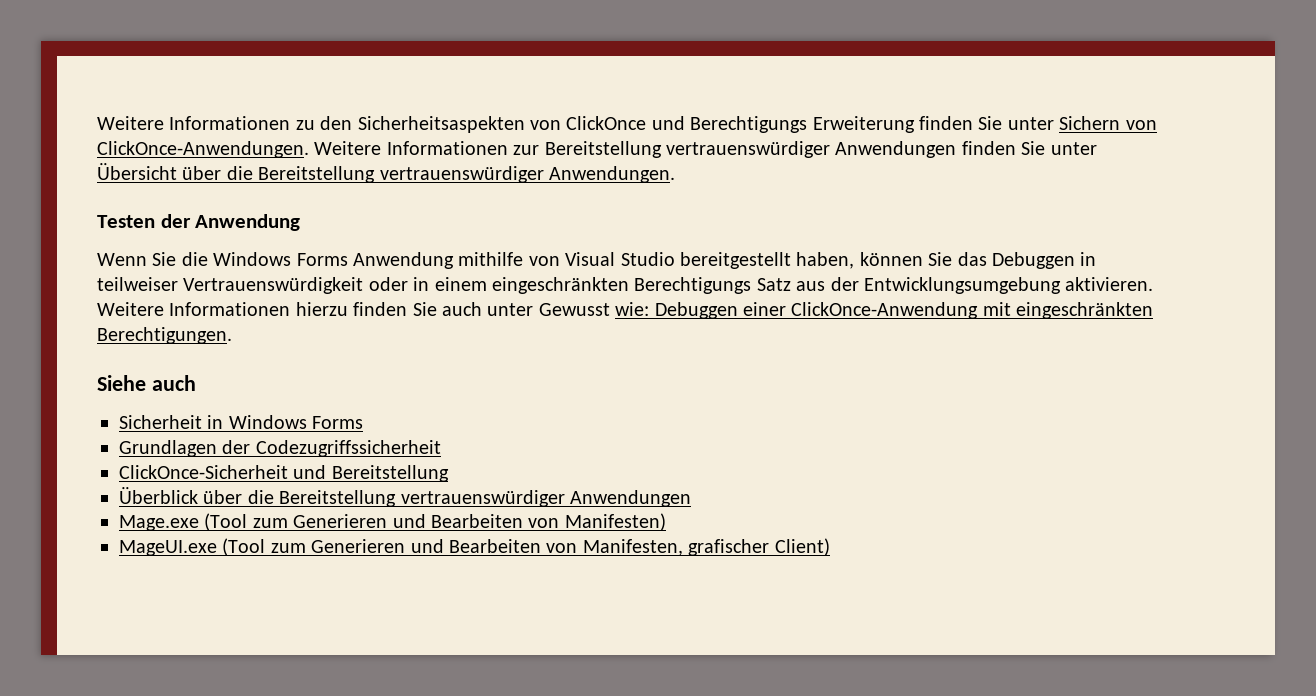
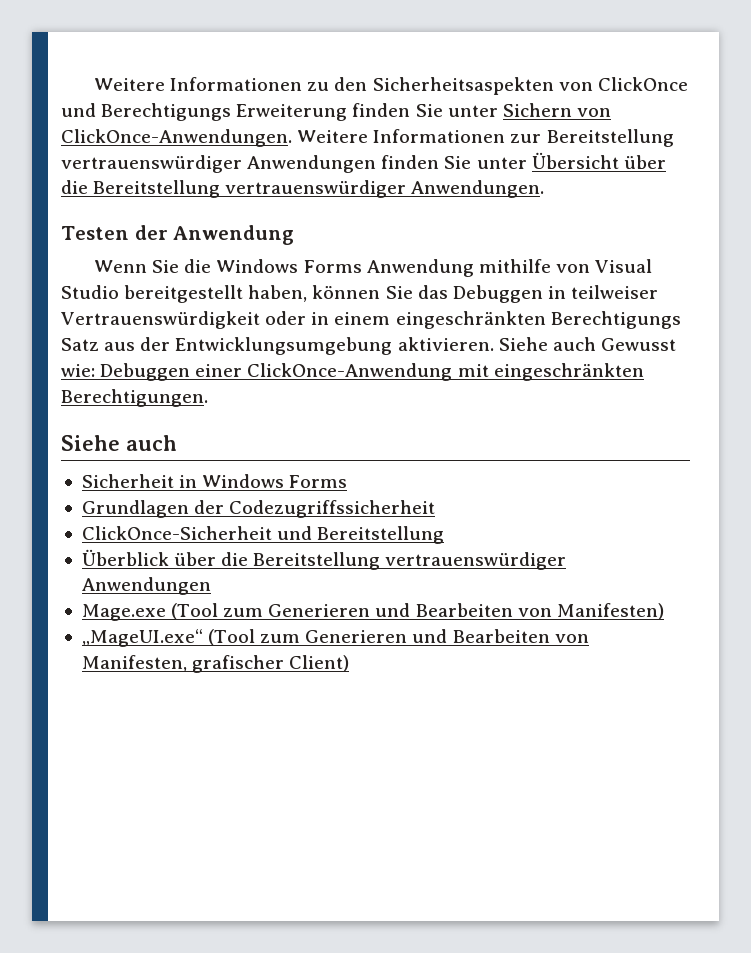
- Weitere Informationen hierzu finden Sie auch unter Gewusst wie: Debuggen einer ClickOnce-Anwendung mit eingeschränkten Berechtigungen.
+ Siehe auch Gewusst wie: Debuggen einer ClickOnce-Anwendung mit eingeschränkten Berechtigungen.
- MageUI.exe (Tool zum Generieren und Bearbeiten von Manifesten, grafischer Client)
+ „MageUI.exe“ (Tool zum Generieren und Bearbeiten von Manifesten, grafischer Client)

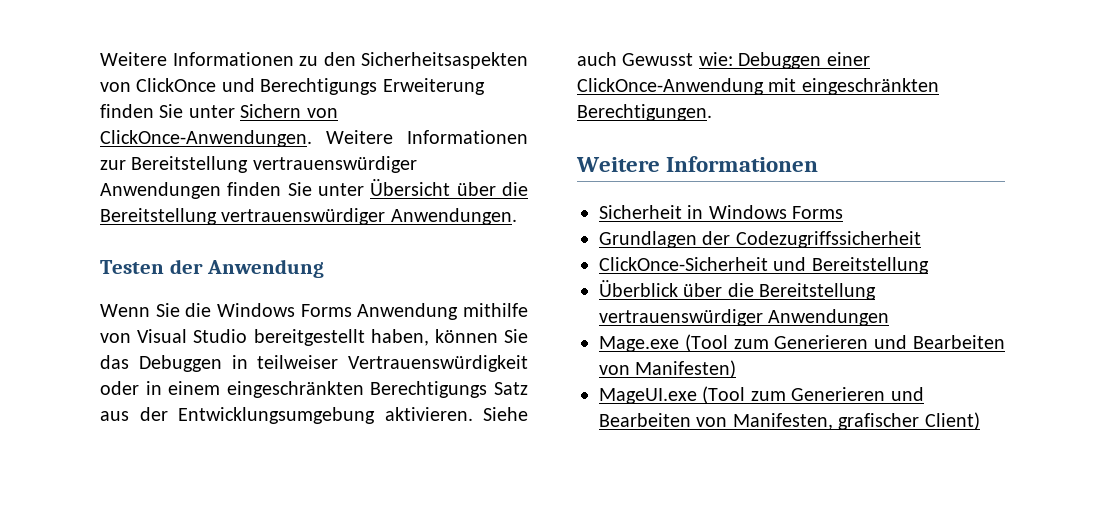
  Siehe auch Gewusst wie: Debuggen einer ClickOnce-Anwendung mit eingeschränkten Berechtigungen.
- Siehe auch
+ Weitere Informationen
- „MageUI.exe“ (Tool zum Generieren und Bearbeiten von Manifesten, grafischer Client)
+ MageUI.exe (Tool zum Generieren und Bearbeiten von Manifesten, grafischer Client)

